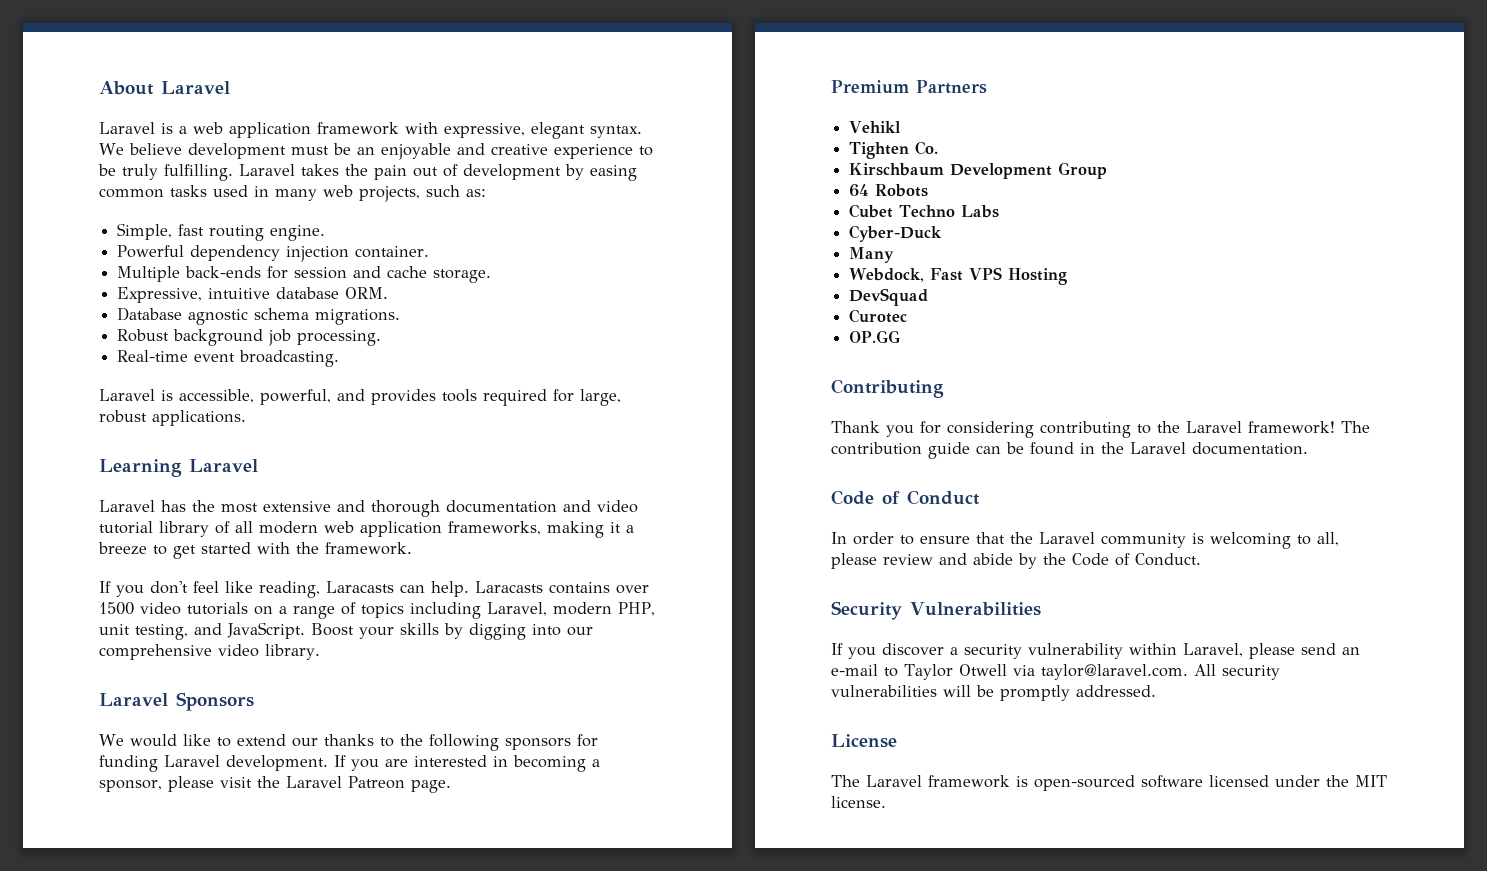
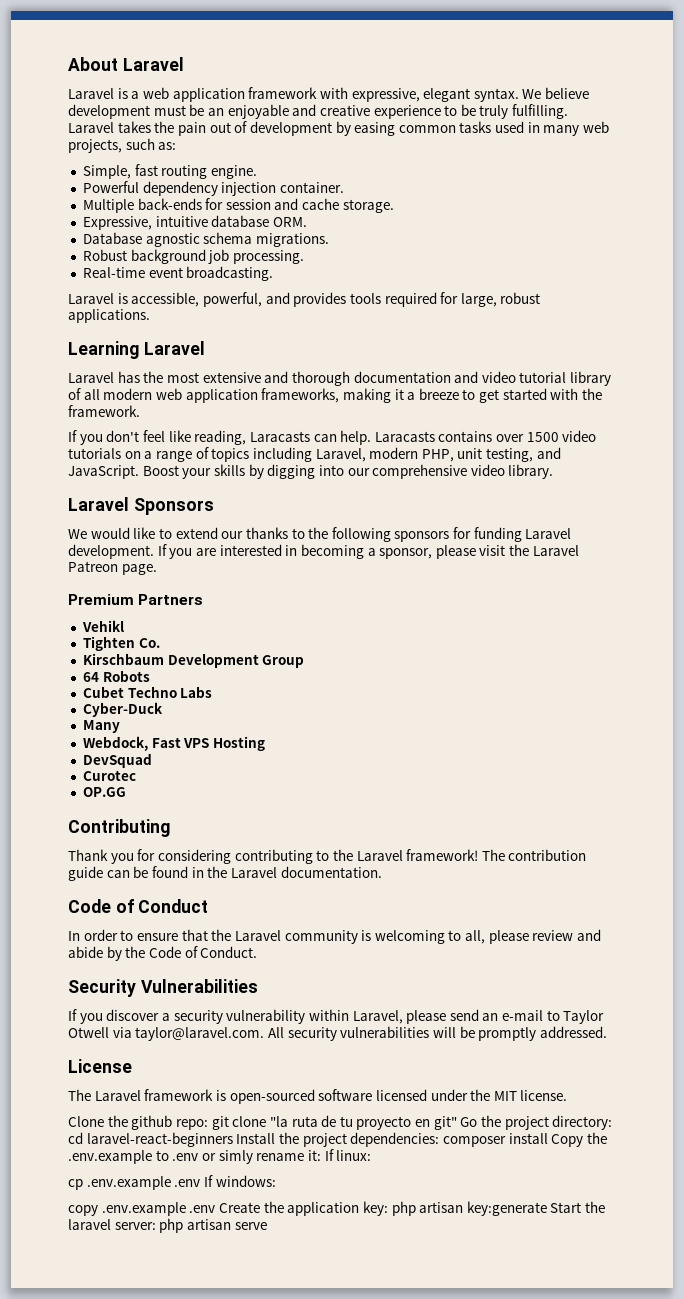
+ Clone the github repo: git clone "la ruta de tu proyecto en git" Go the project directory: cd laravel-react-beginners Install the project dependencies: composer install Copy the .env.example to .env or simly rename it: If linux:
+ cp .env.example .env If windows:
+ copy .env.example .env Create the application key: php artisan key:generate Start the laravel server: php artisan serve

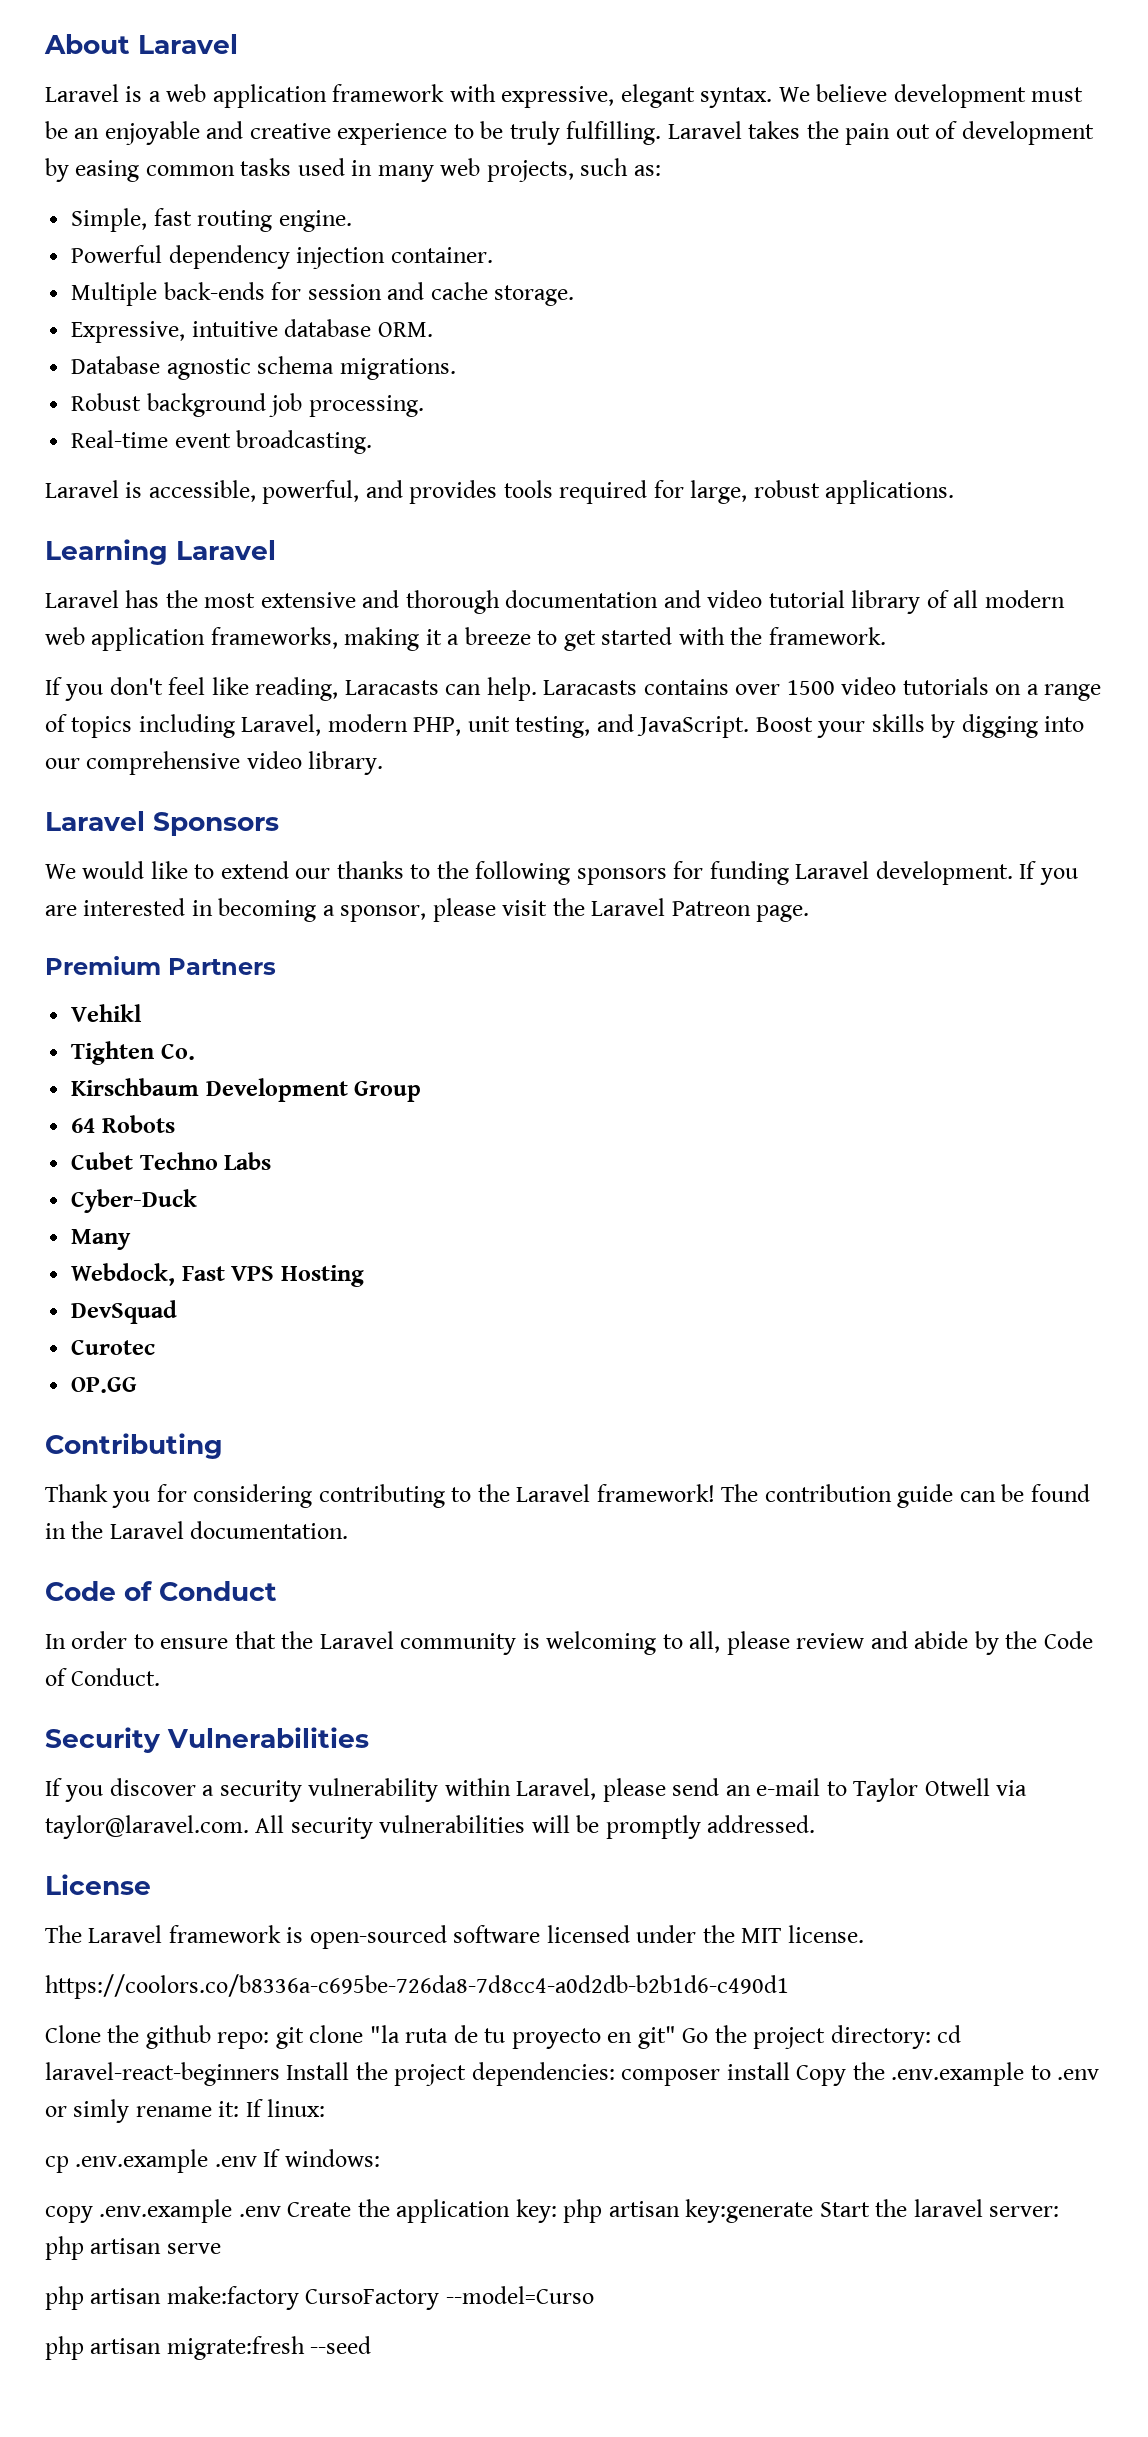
+ https://coolors.co/b8336a-c695be-726da8-7d8cc4-a0d2db-b2b1d6-c490d1
+ php artisan make:factory CursoFactory --model=Curso
+ php artisan migrate:fresh --seed

